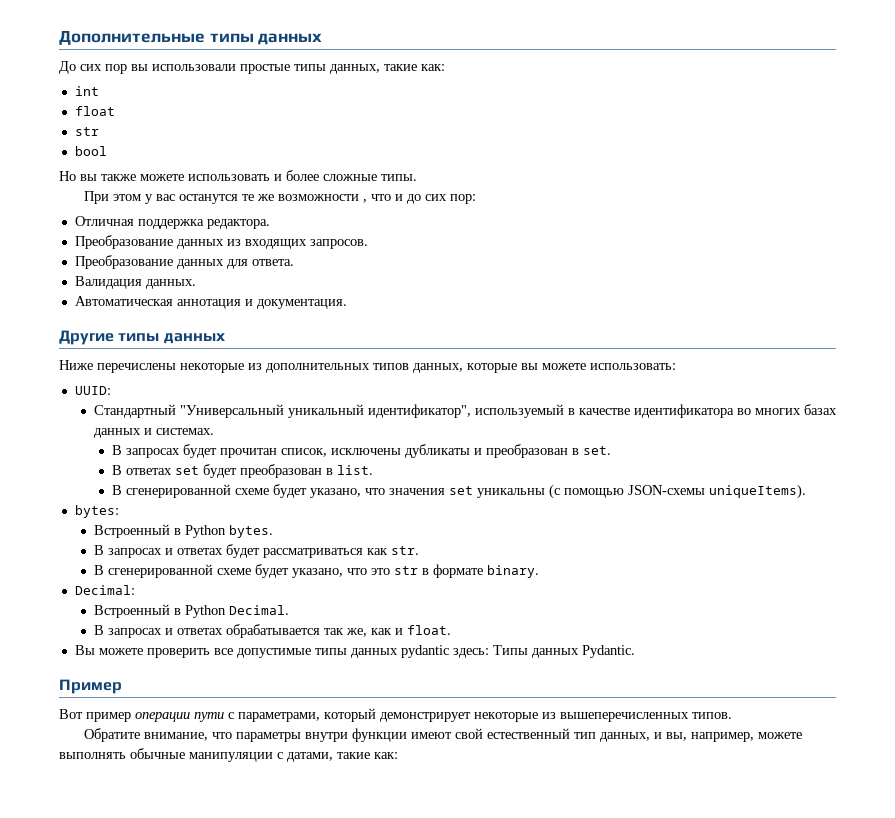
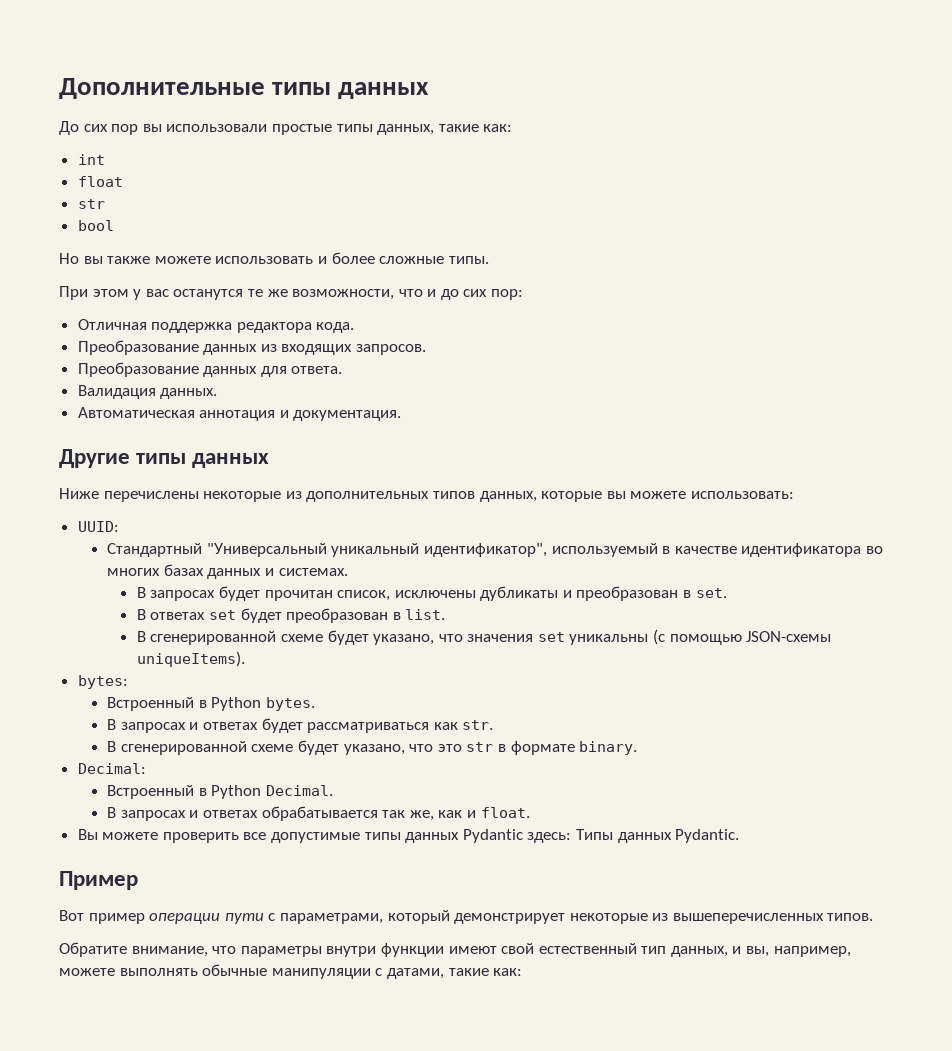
- При этом у вас останутся те же возможности , что и до сих пор:
+ При этом у вас останутся те же возможности, что и до сих пор:
- Отличная поддержка редактора.
+ Отличная поддержка редактора кода.
- Вы можете проверить все допустимые типы данных pydantic здесь: Типы данных Pydantic.
+ Вы можете проверить все допустимые типы данных Pydantic здесь: Типы данных Pydantic.

